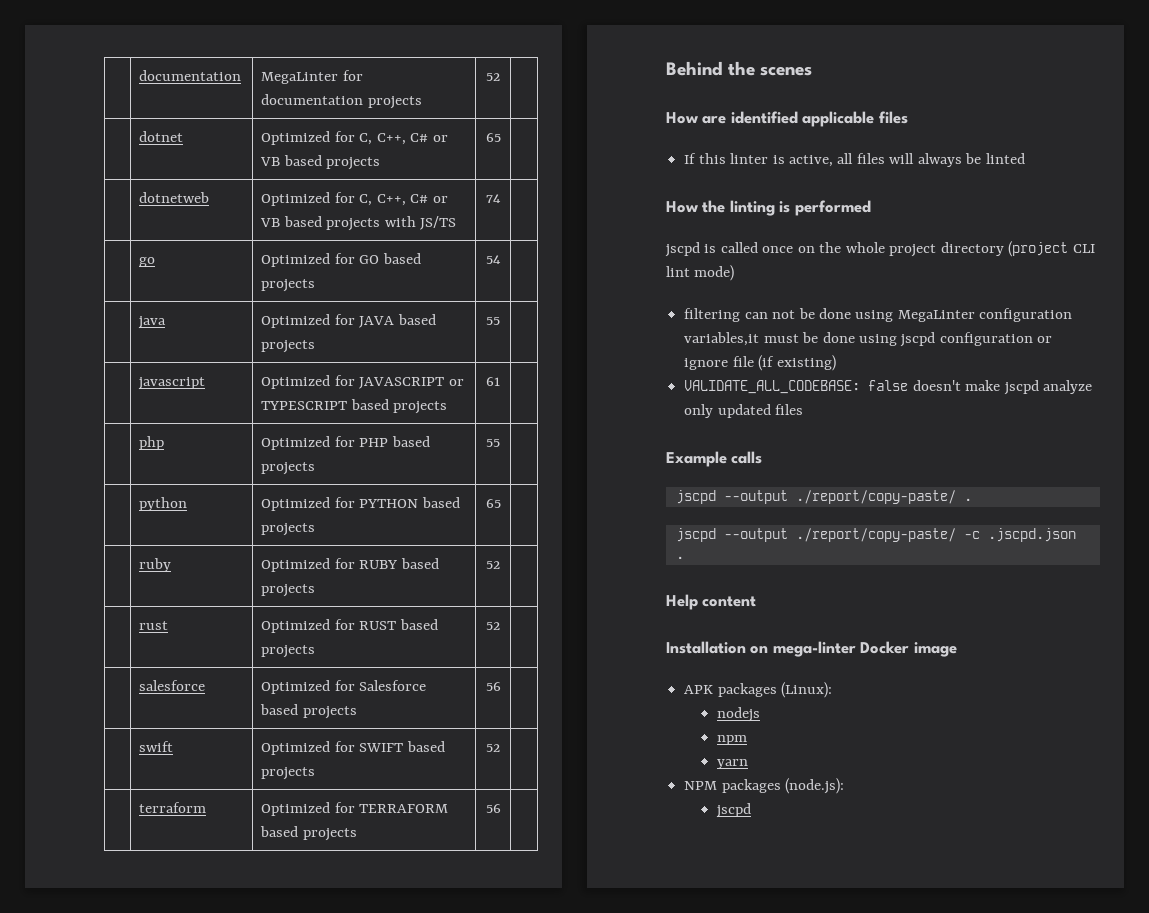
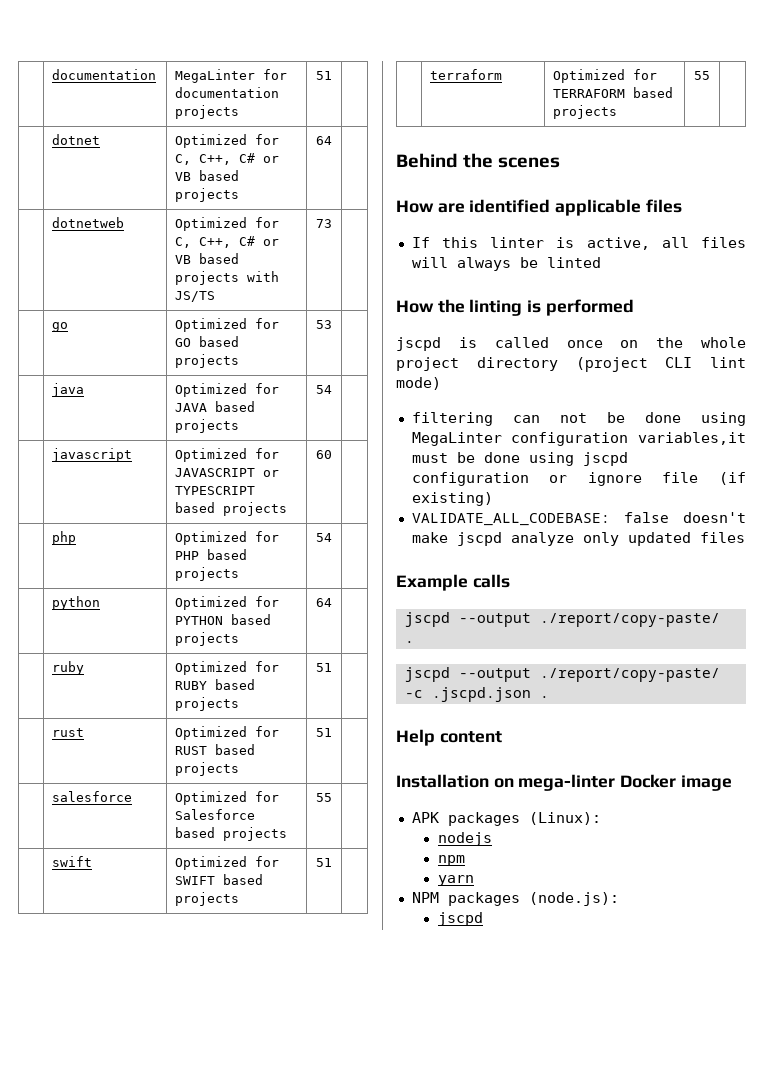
- | documentation | MegaLinter for documentation projects | 52 |
+ | documentation | MegaLinter for documentation projects | 51 |
- | dotnet | Optimized for C, C++, C# or VB based projects | 65 |
+ | dotnet | Optimized for C, C++, C# or VB based projects | 64 |
- | dotnetweb | Optimized for C, C++, C# or VB based projects with JS/TS | 74 |
+ | dotnetweb | Optimized for C, C++, C# or VB based projects with JS/TS | 73 |
- | go | Optimized for GO based projects | 54 |
+ | go | Optimized for GO based projects | 53 |
- | java | Optimized for JAVA based projects | 55 |
+ | java | Optimized for JAVA based projects | 54 |
- | javascript | Optimized for JAVASCRIPT or TYPESCRIPT based projects | 61 |
+ | javascript | Optimized for JAVASCRIPT or TYPESCRIPT based projects | 60 |
- | php | Optimized for PHP based projects | 55 |
+ | php | Optimized for PHP based projects | 54 |
- | python | Optimized for PYTHON based projects | 65 |
+ | python | Optimized for PYTHON based projects | 64 |
- | ruby | Optimized for RUBY based projects | 52 |
+ | ruby | Optimized for RUBY based projects | 51 |
- | rust | Optimized for RUST based projects | 52 |
+ | rust | Optimized for RUST based projects | 51 |
- | salesforce | Optimized for Salesforce based projects | 56 |
+ | salesforce | Optimized for Salesforce based projects | 55 |
- | swift | Optimized for SWIFT based projects | 52 |
+ | swift | Optimized for SWIFT based projects | 51 |
- | terraform | Optimized for TERRAFORM based projects | 56 |
+ | terraform | Optimized for TERRAFORM based projects | 55 |

